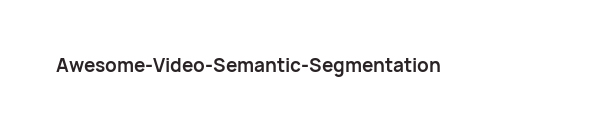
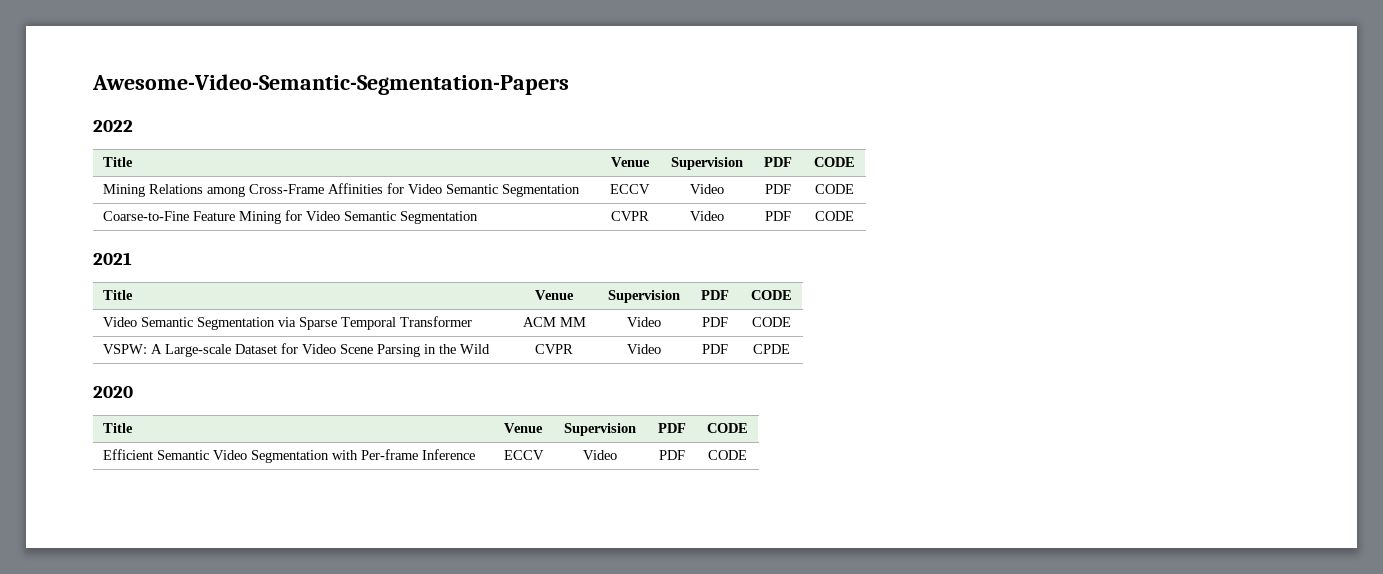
- Awesome-Video-Semantic-Segmentation
+ Awesome-Video-Semantic-Segmentation-Papers
+ 2022
+ Title | Venue | Supervision | PDF | CODE
+ Mining Relations among Cross-Frame Affinities for Video Semantic Segmentation | ECCV | Video | PDF | CODE
+ Coarse-to-Fine Feature Mining for Video Semantic Segmentation | CVPR | Video | PDF | CODE
+ 2021
+ Title | Venue | Supervision | PDF | CODE
+ Video Semantic Segmentation via Sparse Temporal Transformer | ACM MM | Video | PDF | CODE
+ VSPW: A Large-scale Dataset for Video Scene Parsing in the Wild | CVPR | Video | PDF | CPDE
+ 2020
+ Title | Venue | Supervision | PDF | CODE
+ Efficient Semantic Video Segmentation with Per-frame Inference | ECCV | Video | PDF | CODE

